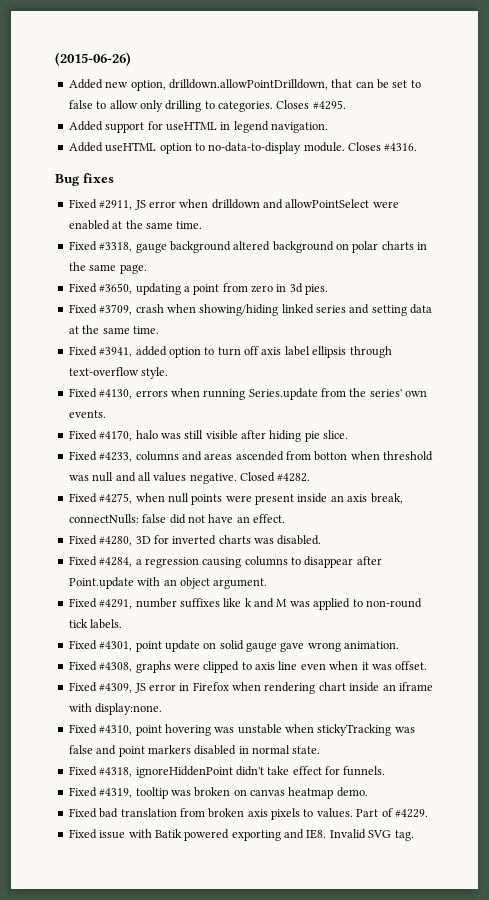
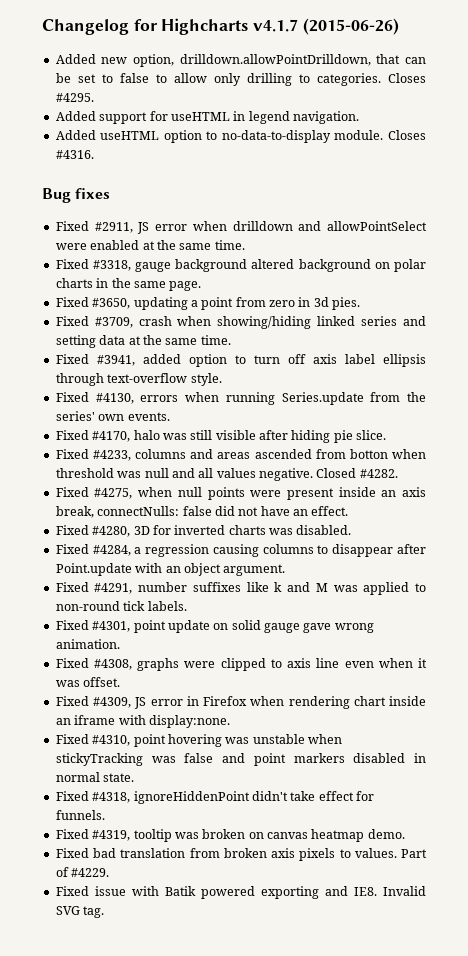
- (2015-06-26)
+ Changelog for Highcharts v4.1.7 (2015-06-26)

